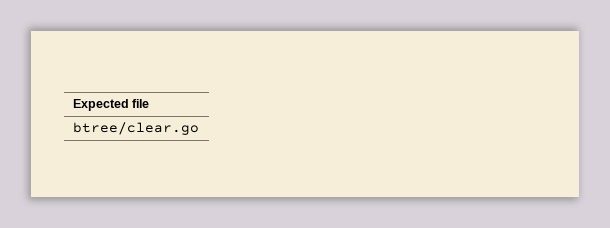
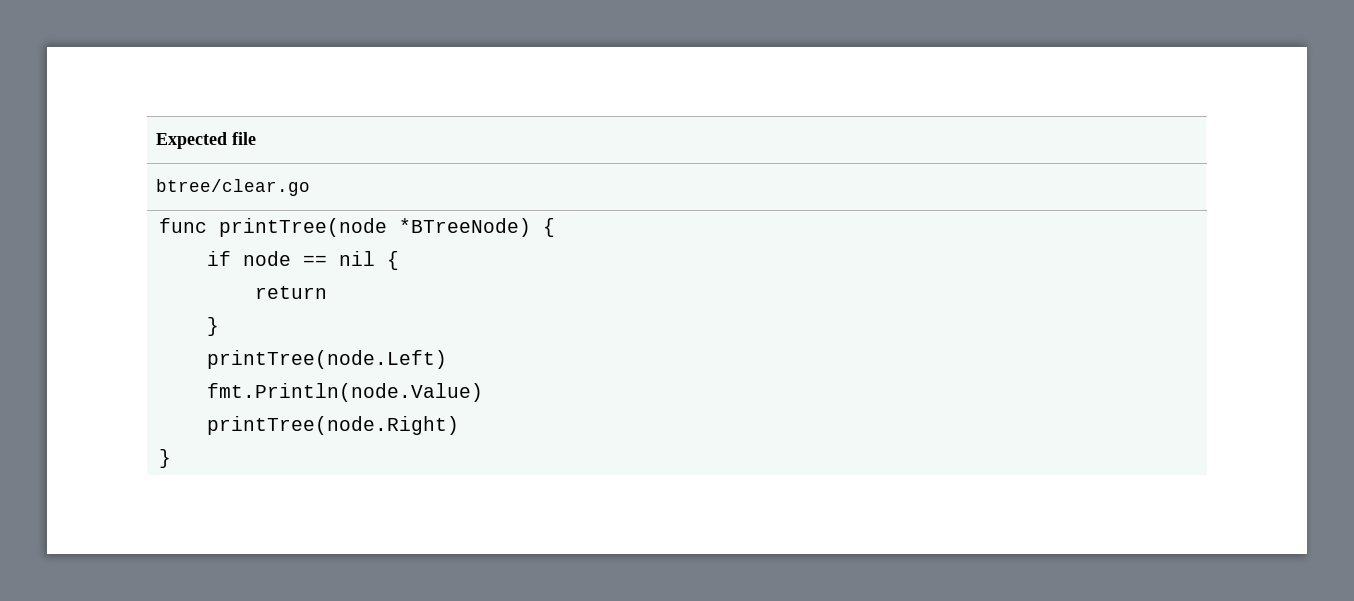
+ func printTree(node *BTreeNode) {
+ if node == nil {
+ return
+ }
+ printTree(node.Left)
+ fmt.Println(node.Value)
+ printTree(node.Right)
+ }

